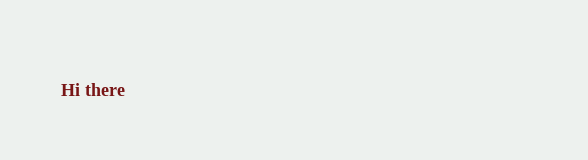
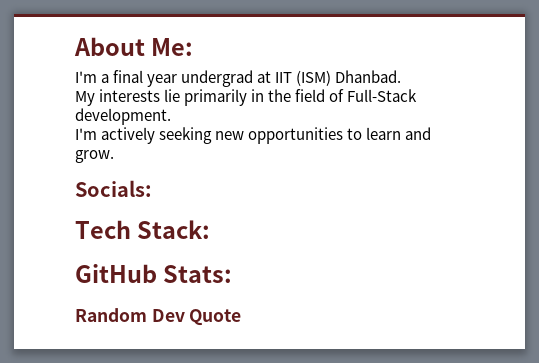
- Hi there
+ About Me:
+ I'm a final year undergrad at IIT (ISM) Dhanbad.
+ My interests lie primarily in the field of Full-Stack development.
+ I'm actively seeking new opportunities to learn and grow.
+ Socials:
+ Tech Stack:
+ GitHub Stats:
+ Random Dev Quote

